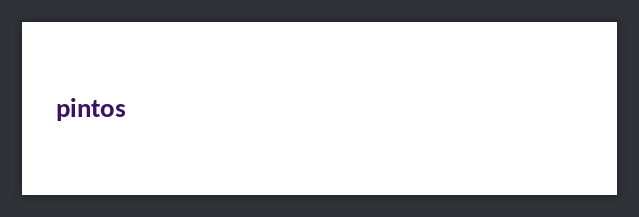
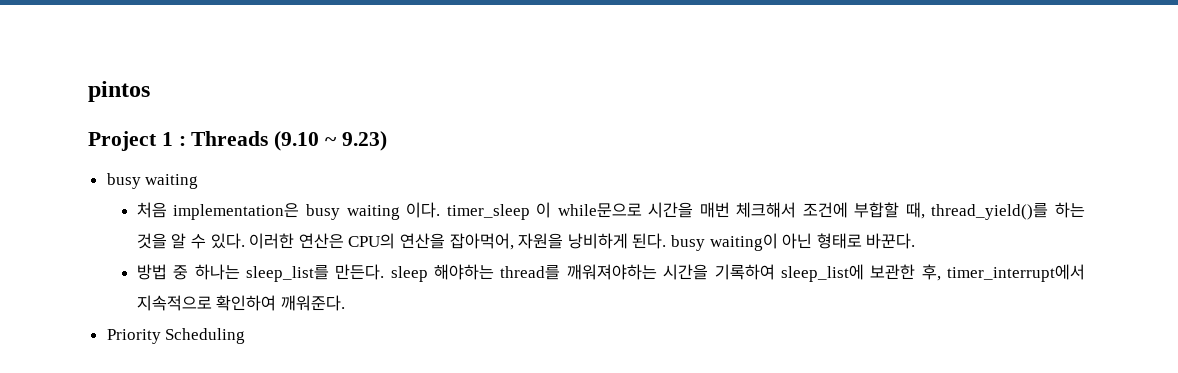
+ Project 1 : Threads (9.10 ~ 9.23)
+ busy waiting
+ 처음 implementation은 busy waiting 이다. timer_sleep 이 while문으로 시간을 매번 체크해서 조건에 부합할 때, thread_yield()를 하는 것을 알 수 있다. 이러한 연산은 CPU의 연산을 잡아먹어, 자원을 낭비하게 된다. busy waiting이 아닌 형태로 바꾼다.
+ 방법 중 하나는 sleep_list를 만든다. sleep 해야하는 thread를 깨워져야하는 시간을 기록하여 sleep_list에 보관한 후, timer_interrupt에서 지속적으로 확인하여 깨워준다.
+ Priority Scheduling

